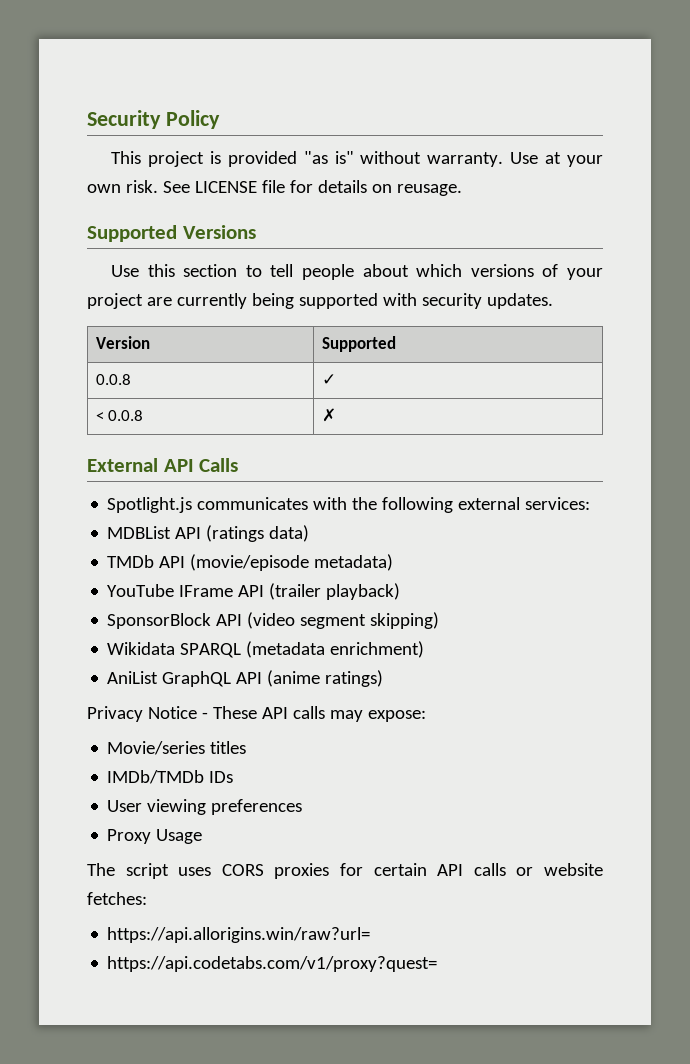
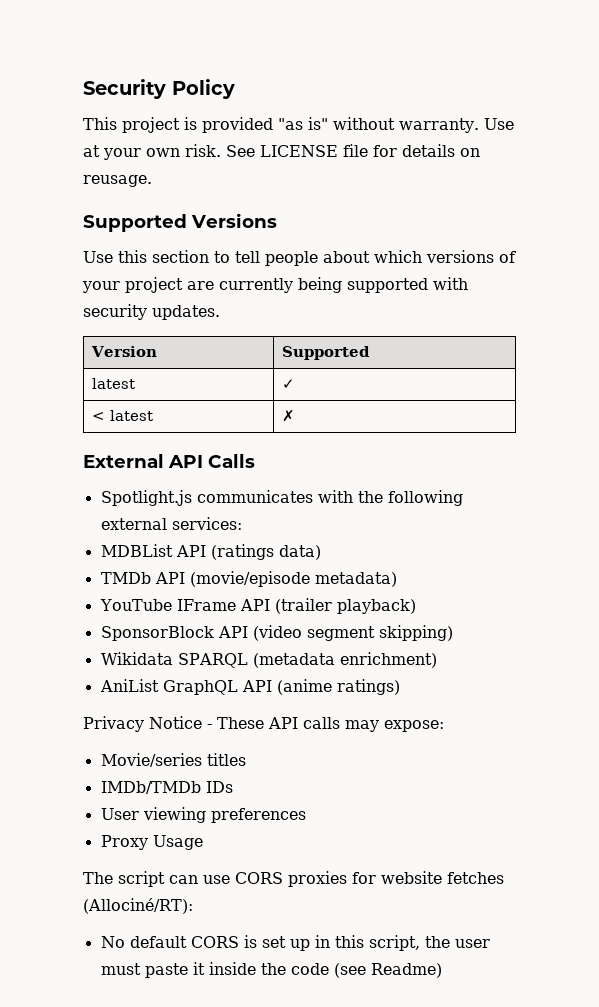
- 0.0.8 | ✓
+ latest | ✓
- < 0.0.8 | ✗
+ < latest | ✗
- The script uses CORS proxies for certain API calls or website fetches:
- https://api.allorigins.win/raw?url=
- https://api.codetabs.com/v1/proxy?quest=
+ The script can use CORS proxies for website fetches (Allociné/RT):
+ No default CORS is set up in this script, the user must paste it inside the code (see Readme)

